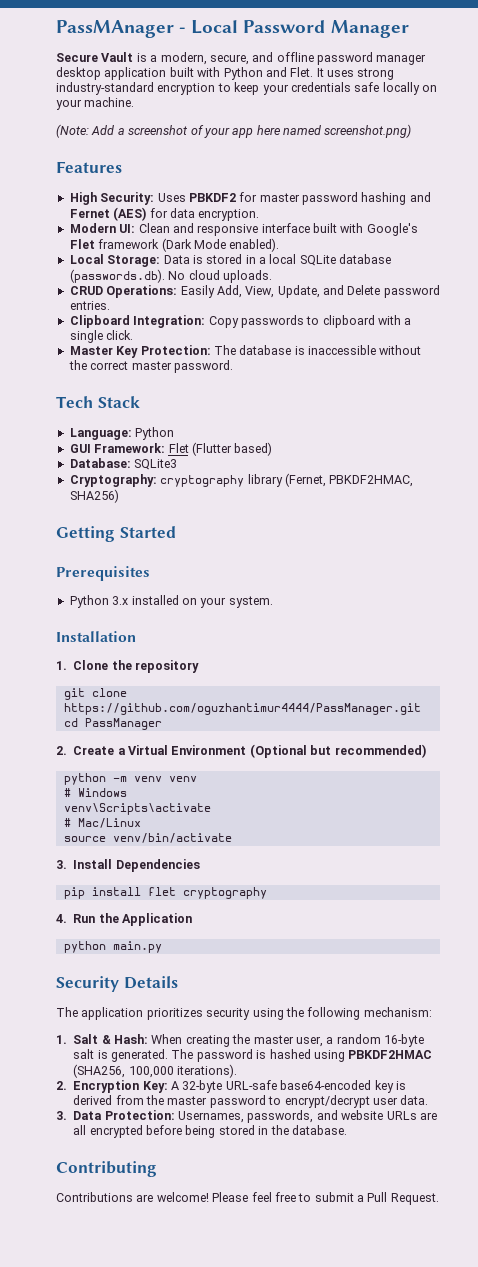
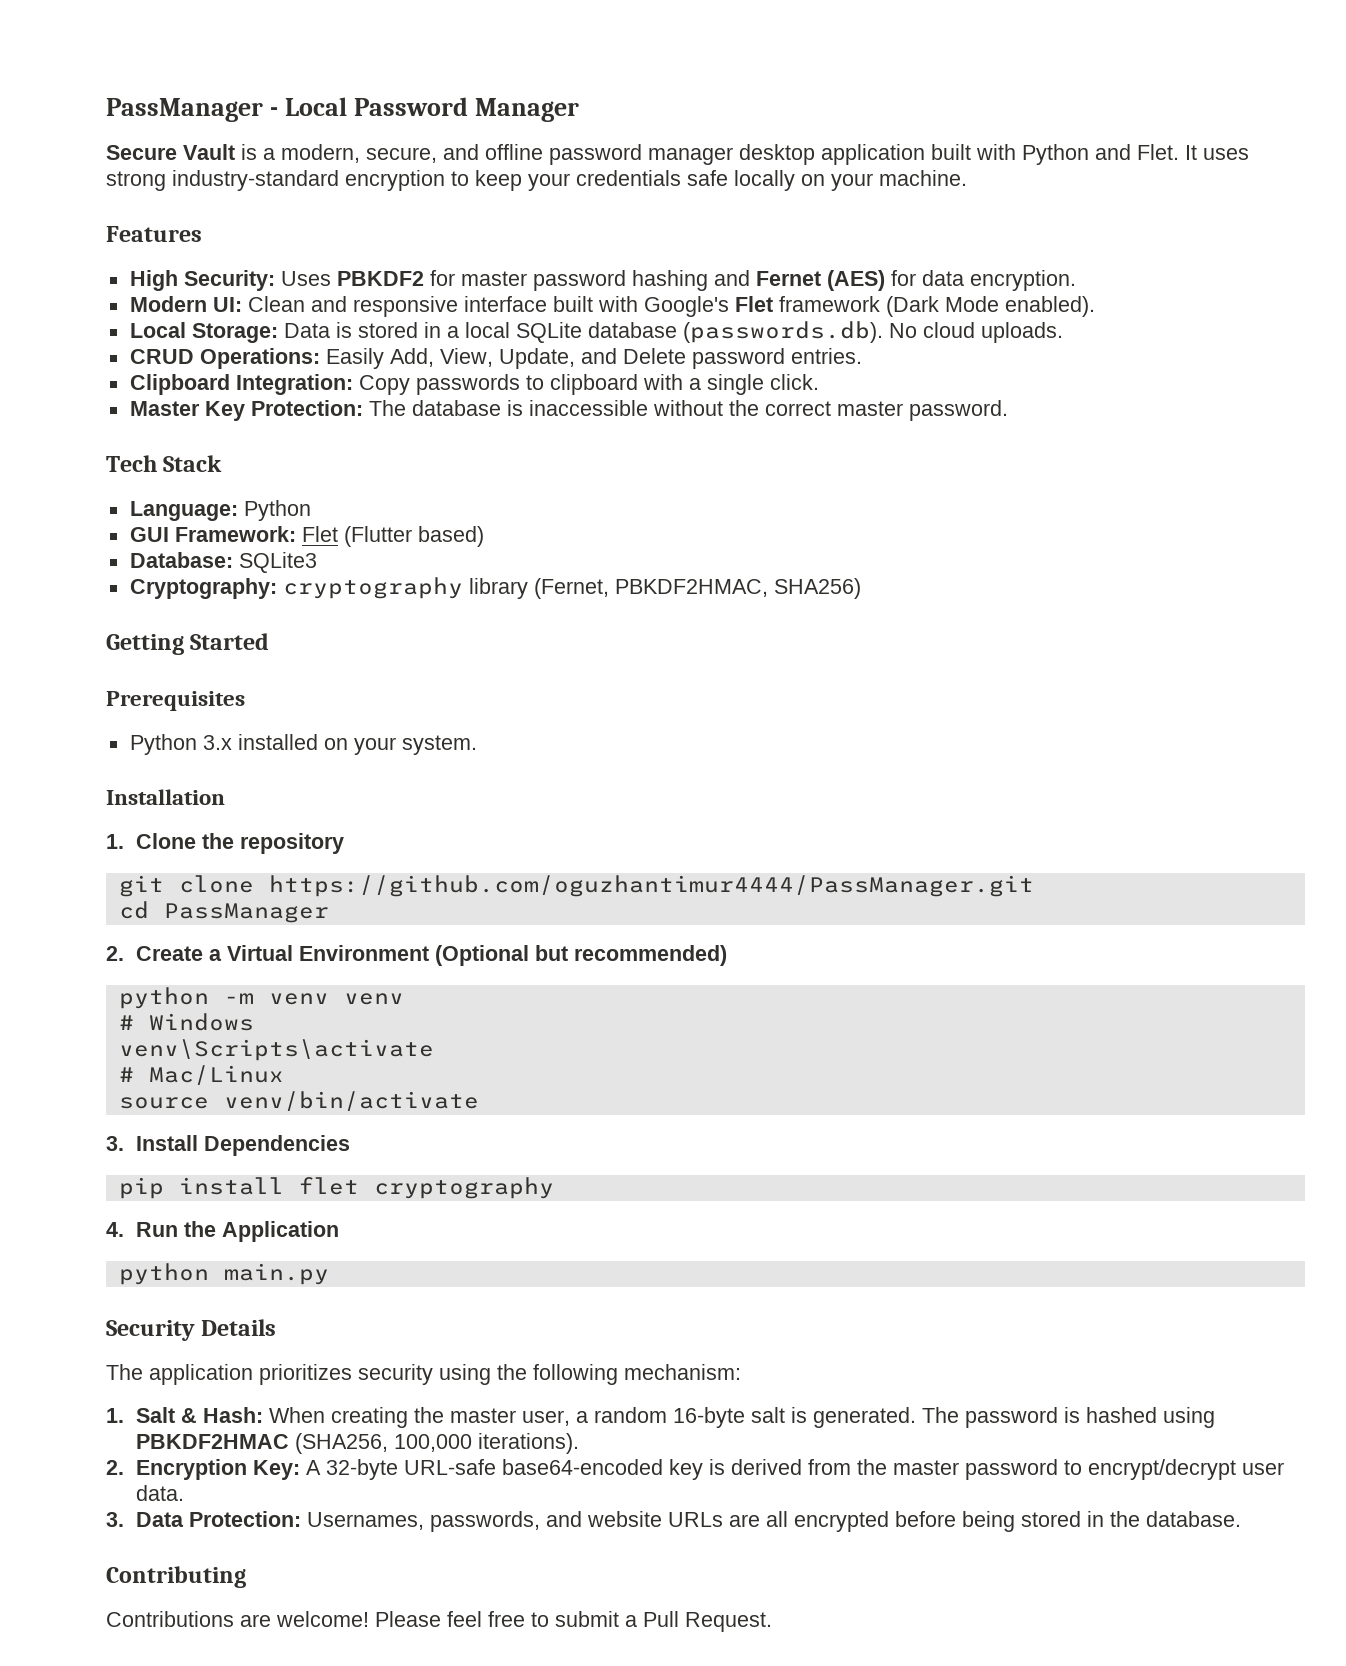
- PassMAnager - Local Password Manager
+ PassManager - Local Password Manager
- (Note: Add a screenshot of your app here named screenshot.png)

